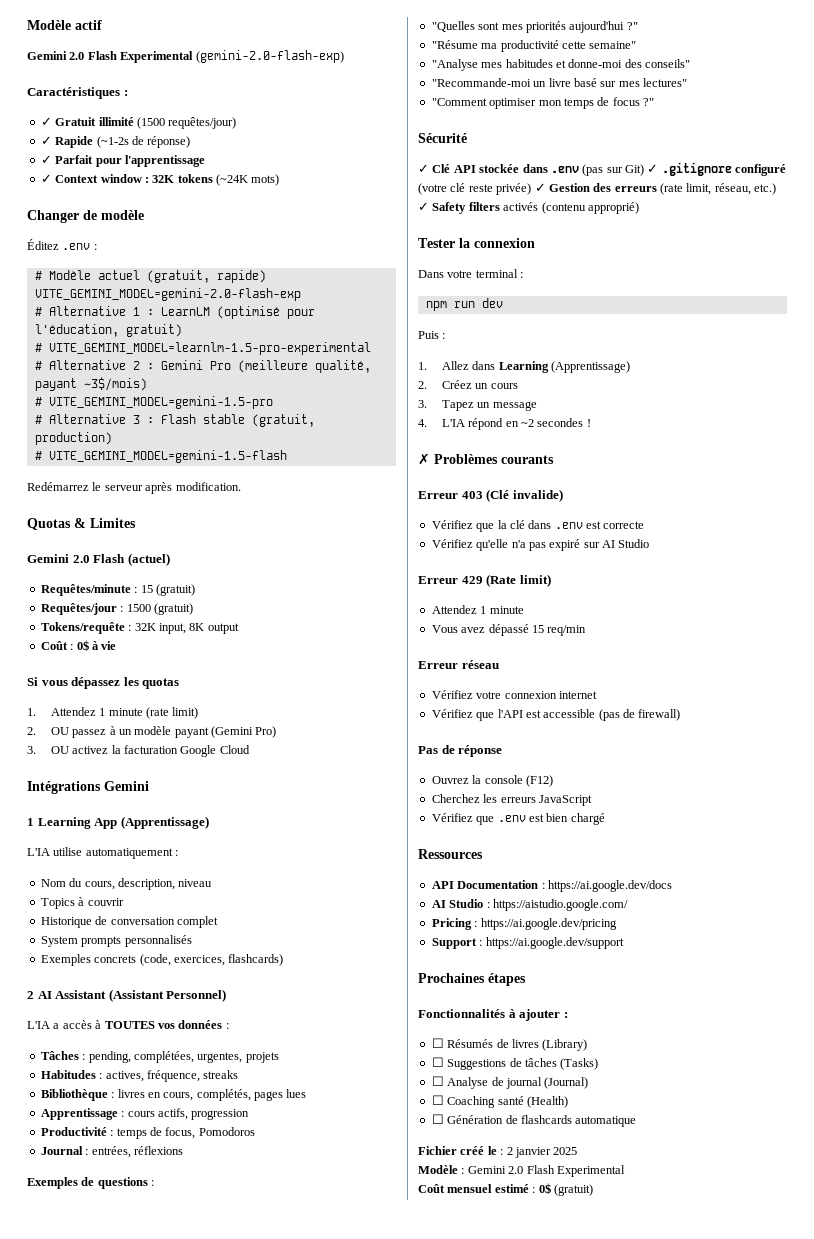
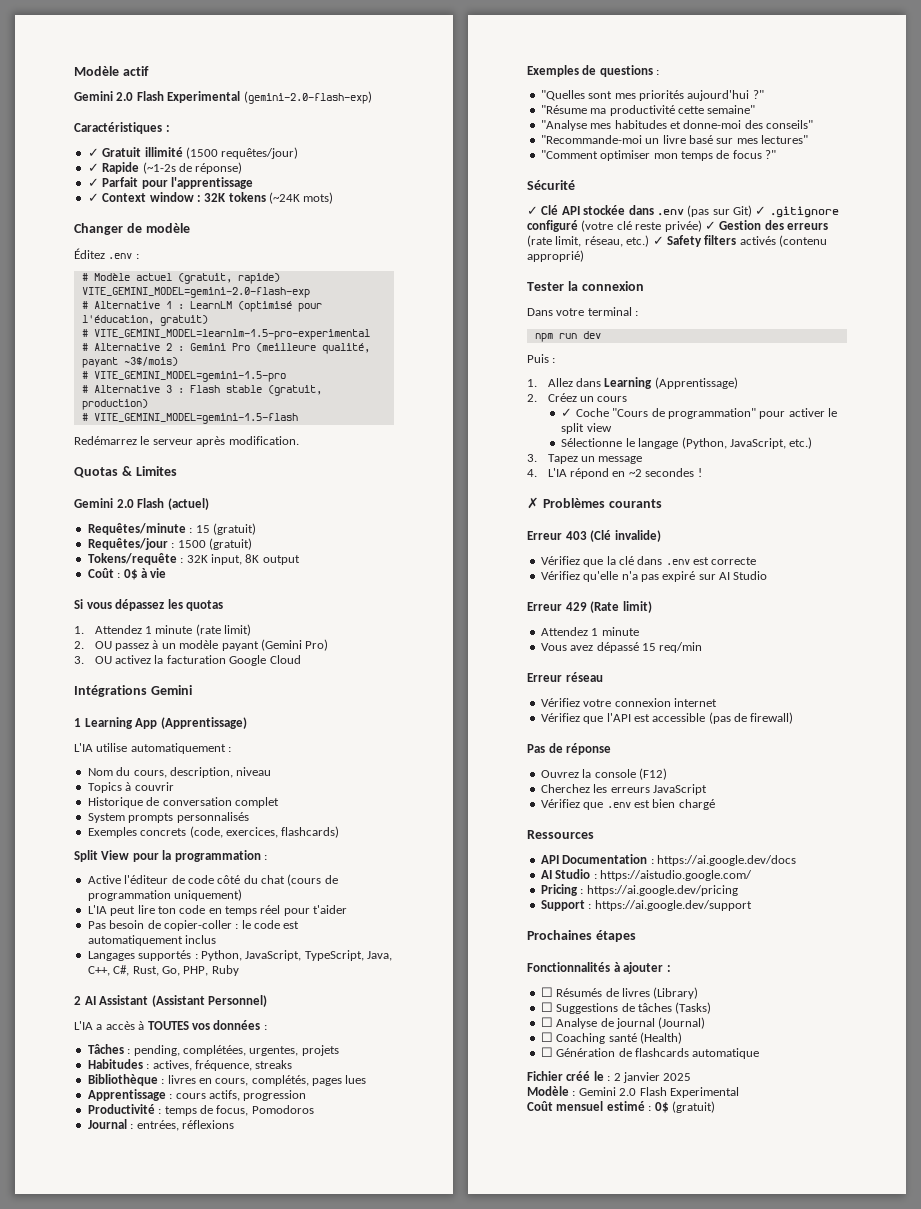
+ Split View pour la programmation :
+ Active l'éditeur de code côté du chat (cours de programmation uniquement)
+ L'IA peut lire ton code en temps réel pour t'aider
+ Pas besoin de copier-coller : le code est automatiquement inclus
+ Langages supportés : Python, JavaScript, TypeScript, Java, C++, C#, Rust, Go, PHP, Ruby
+ ✓ Coche "Cours de programmation" pour activer le split view
+ Sélectionne le langage (Python, JavaScript, etc.)

